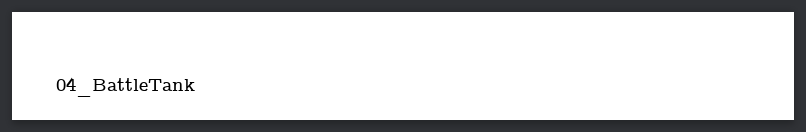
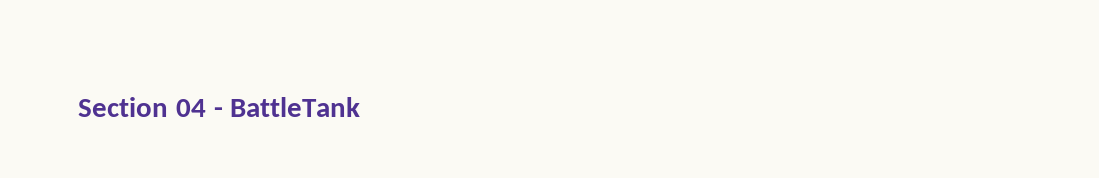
- 04_BattleTank
+ Section 04 - BattleTank

